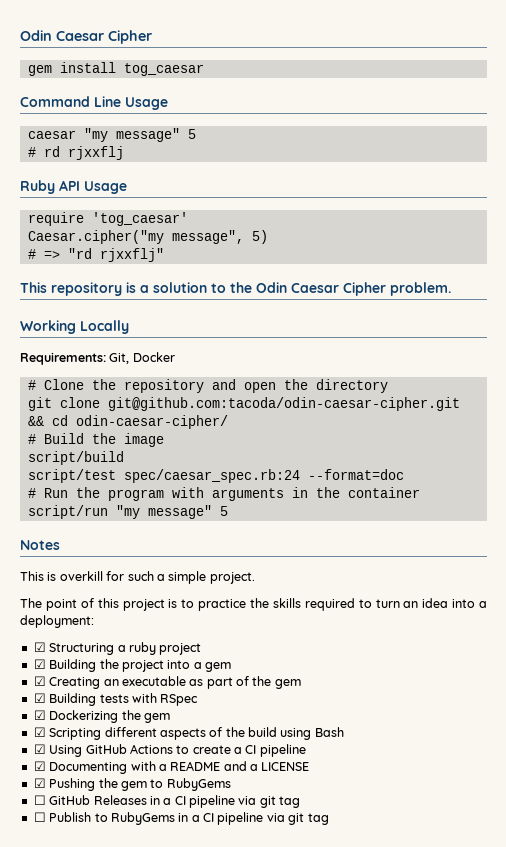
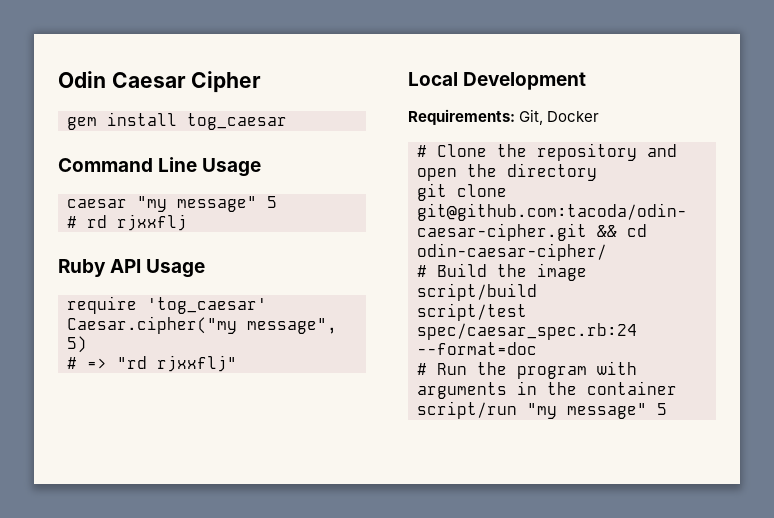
- This repository is a solution to the Odin Caesar Cipher problem.
- Working Locally
+ Local Development
- Notes
- This is overkill for such a simple project.
- The point of this project is to practice the skills required to turn an idea into a deployment:
- ☑ Structuring a ruby project
- ☑ Building the project into a gem
- ☑ Creating an executable as part of the gem
- ☑ Building tests with RSpec
- ☑ Dockerizing the gem
- ☑ Scripting different aspects of the build using Bash
- ☑ Using GitHub Actions to create a CI pipeline
- ☑ Documenting with a README and a LICENSE
- ☑ Pushing the gem to RubyGems
- ☐ GitHub Releases in a CI pipeline via git tag
- ☐ Publish to RubyGems in a CI pipeline via git tag

